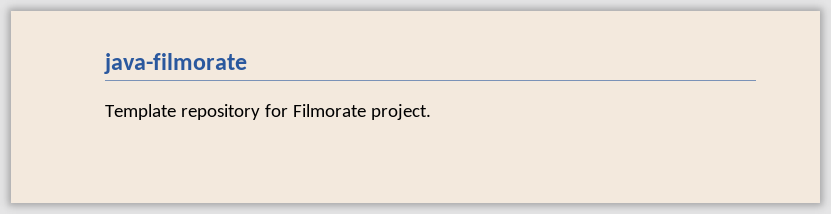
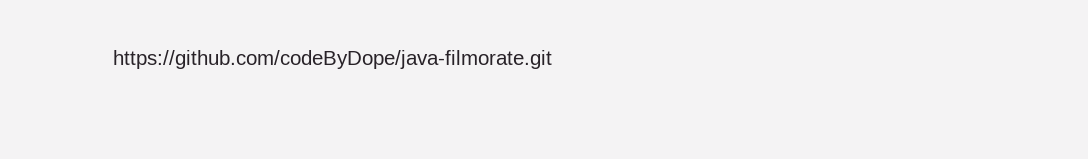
- java-filmorate
- Template repository for Filmorate project.
+ https://github.com/codeByDope/java-filmorate.git

